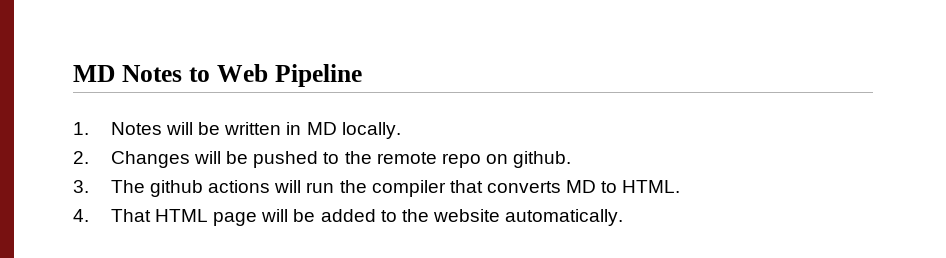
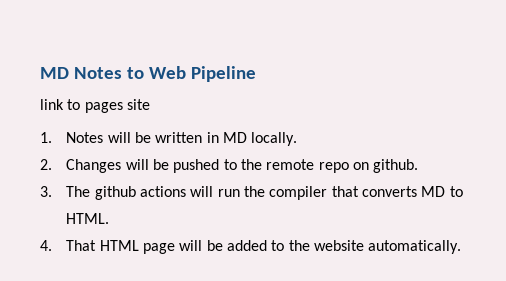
+ link to pages site

